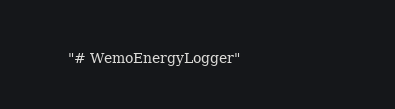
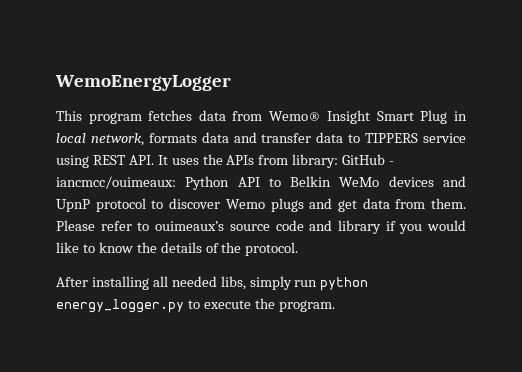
- "# WemoEnergyLogger"
+ WemoEnergyLogger
+ This program fetches data from Wemo® Insight Smart Plug in local network, formats data and transfer data to TIPPERS service using REST API. It uses the APIs from library: GitHub - iancmcc/ouimeaux: Python API to Belkin WeMo devices and UpnP protocol to discover Wemo plugs and get data from them. Please refer to ouimeaux’s source code and library if you would like to know the details of the protocol.
+ After installing all needed libs, simply run python energy_logger.py to execute the program.

